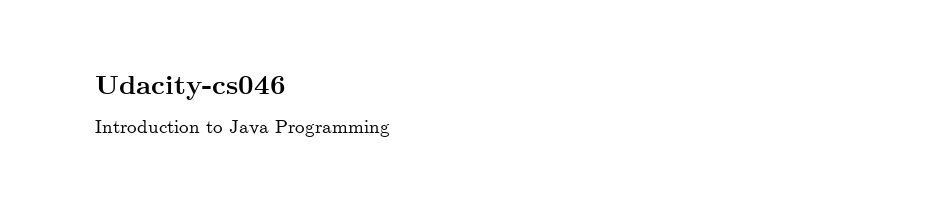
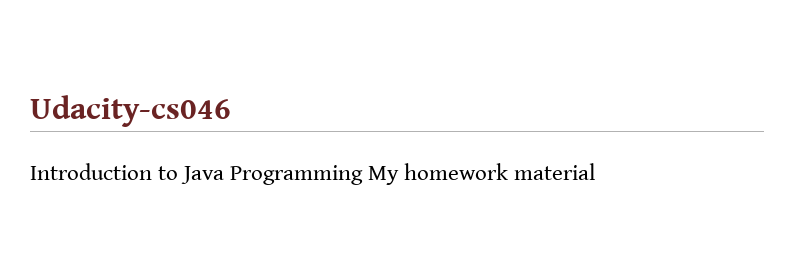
- Introduction to Java Programming
+ Introduction to Java Programming My homework material

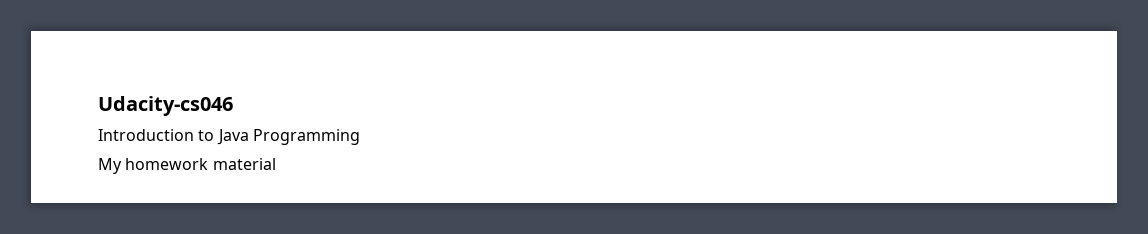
- Introduction to Java Programming My homework material
+ Introduction to Java Programming
+ My homework material

